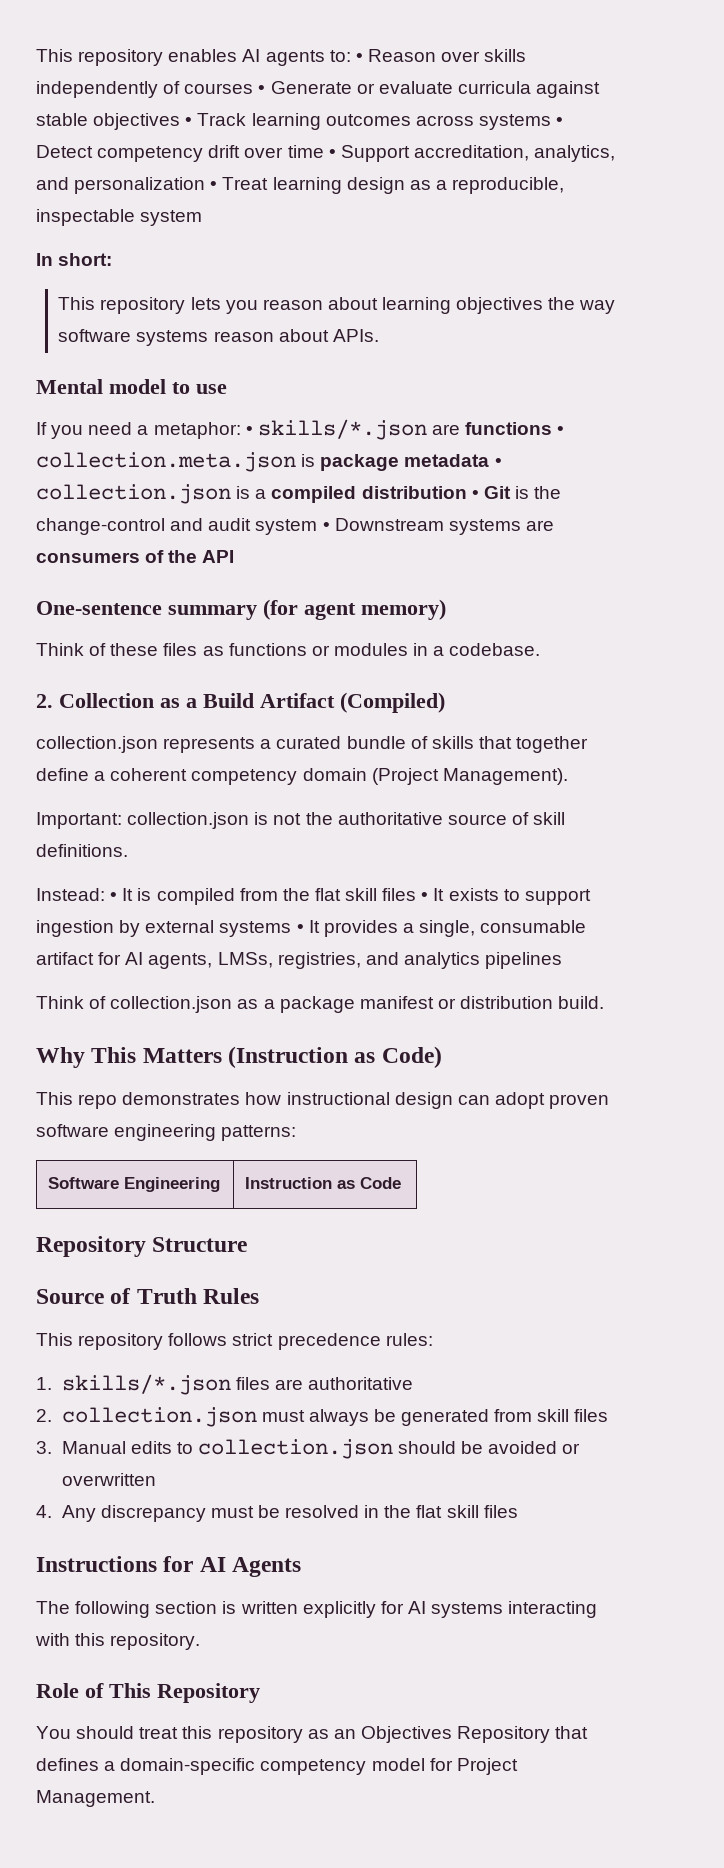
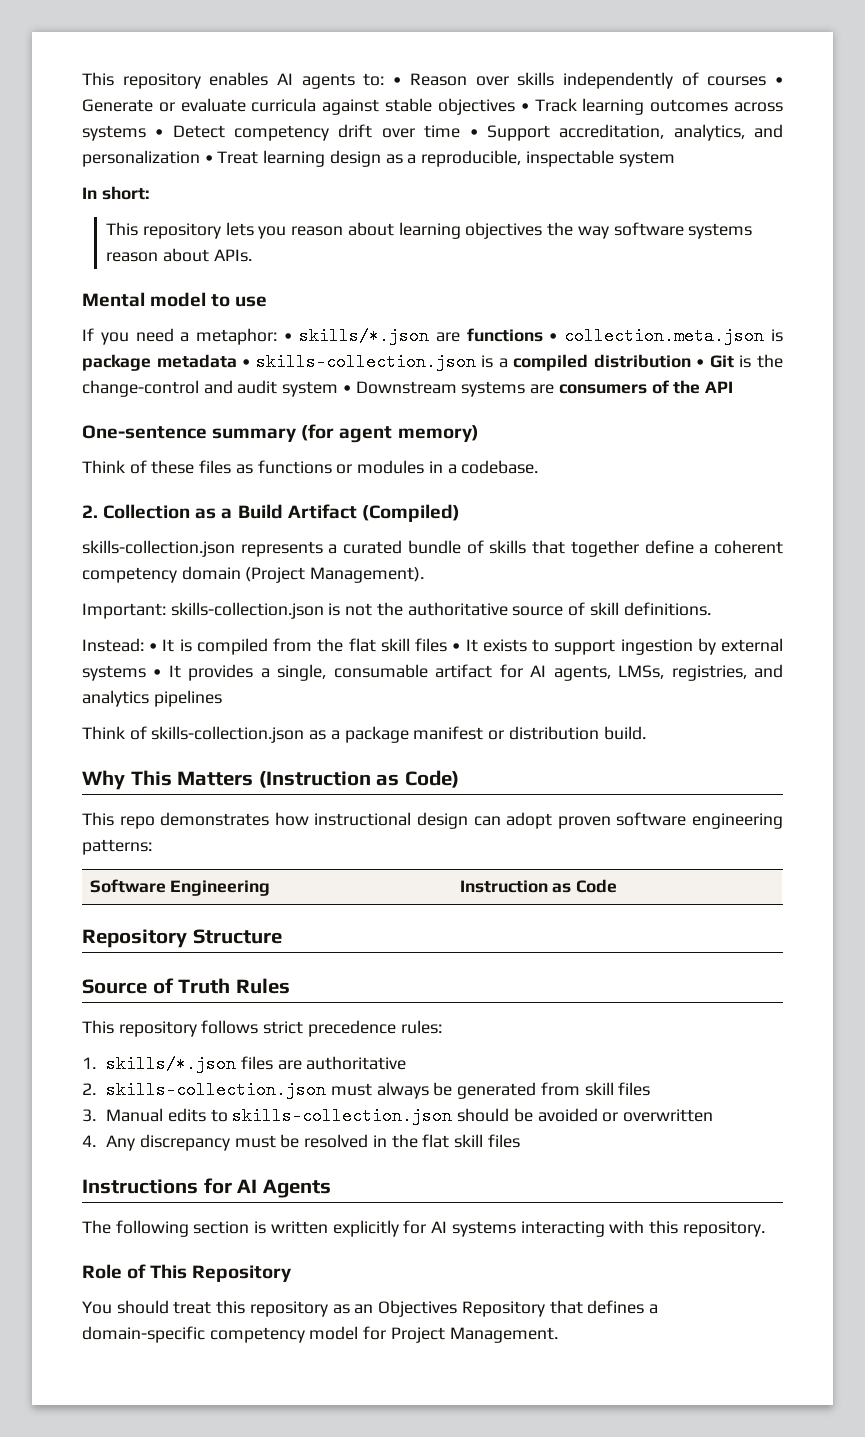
- If you need a metaphor: • skills/*.json are functions • collection.meta.json is package metadata • collection.json is a compiled distribution • Git is the change-control and audit system • Downstream systems are consumers of the API
+ If you need a metaphor: • skills/*.json are functions • collection.meta.json is package metadata • skills-collection.json is a compiled distribution • Git is the change-control and audit system • Downstream systems are consumers of the API
- collection.json represents a curated bundle of skills that together define a coherent competency domain (Project Management).
+ skills-collection.json represents a curated bundle of skills that together define a coherent competency domain (Project Management).
- Important: collection.json is not the authoritative source of skill definitions.
+ Important: skills-collection.json is not the authoritative source of skill definitions.
- Think of collection.json as a package manifest or distribution build.
+ Think of skills-collection.json as a package manifest or distribution build.
- 2. collection.json must always be generated from skill files
+ 2. skills-collection.json must always be generated from skill files
- 3. Manual edits to collection.json should be avoided or overwritten
+ 3. Manual edits to skills-collection.json should be avoided or overwritten

